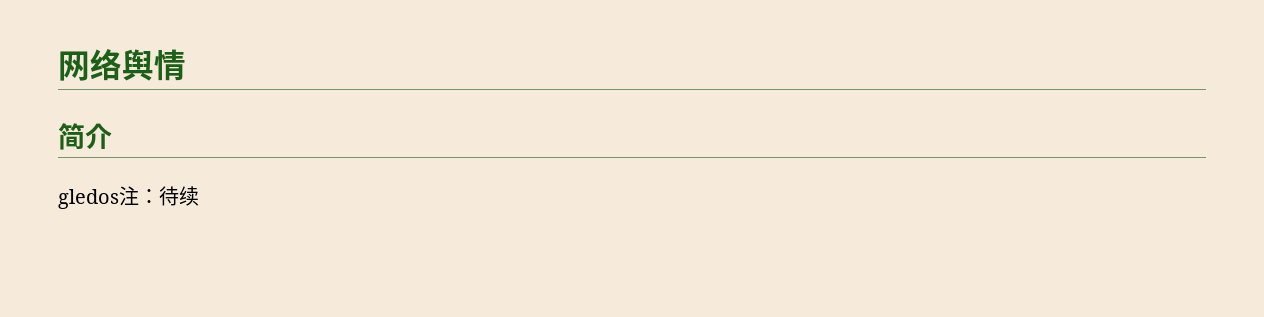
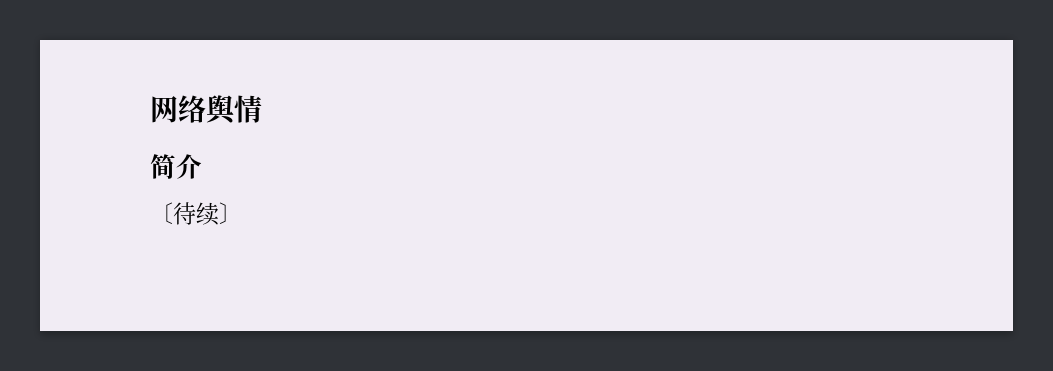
- gledos注：待续
+ 〔待续〕

